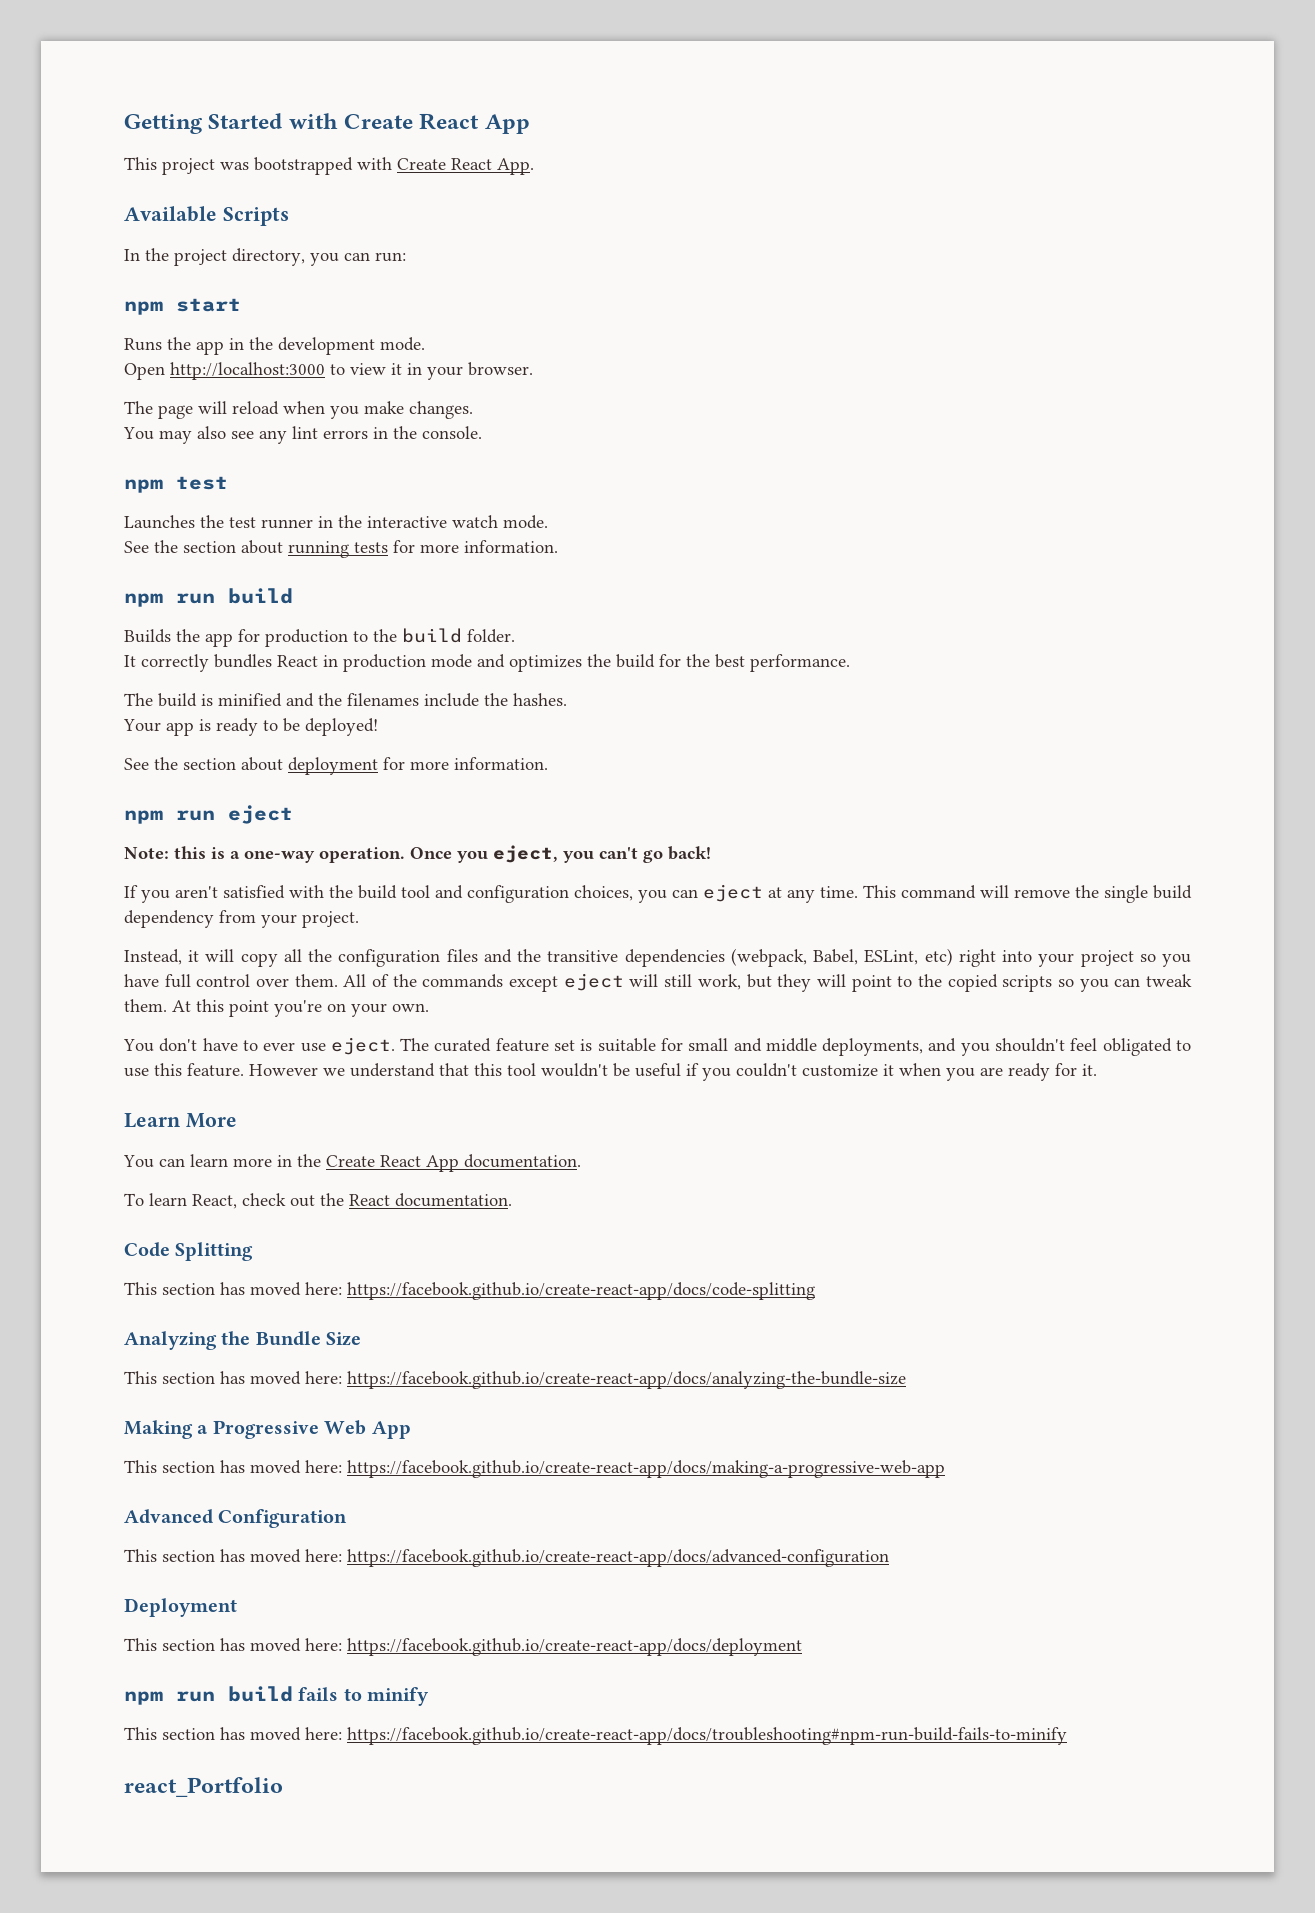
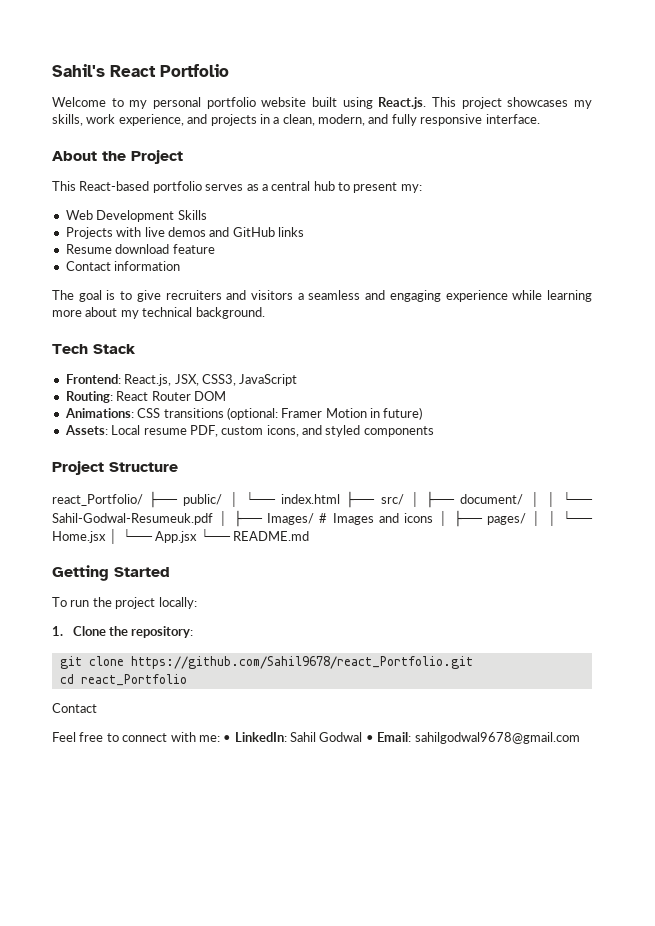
- Getting Started with Create React App
- This project was bootstrapped with Create React App.
- Available Scripts
- In the project directory, you can run:
- npm start
- Runs the app in the development mode.
- Open http://localhost:3000 to view it in your browser.
- The page will reload when you make changes.
- You may also see any lint errors in the console.
- npm test
- Launches the test runner in the interactive watch mode.
- See the section about running tests for more information.
- npm run build
- Builds the app for production to the build folder.
- It correctly bundles React in production mode and optimizes the build for the best performance.
- The build is minified and the filenames include the hashes.
- Your app is ready to be deployed!
- See the section about deployment for more information.
- npm run eject
- Note: this is a one-way operation. Once you eject, you can't go back!
- If you aren't satisfied with the build tool and configuration choices, you can eject at any time. This command will remove the single build dependency from your project.
- Instead, it will copy all the configuration files and the transitive dependencies (webpack, Babel, ESLint, etc) right into your project so you have full control over them. All of the commands except eject will still work, but they will point to the copied scripts so you can tweak them. At this point you're on your own.
- You don't have to ever use eject. The curated feature set is suitable for small and middle deployments, and you shouldn't feel obligated to use this feature. However we understand that this tool wouldn't be useful if you couldn't customize it when you are ready for it.
- Learn More
- You can learn more in the Create React App documentation.
- To learn React, check out the React documentation.
- Code Splitting
- This section has moved here: https://facebook.github.io/create-react-app/docs/code-splitting
- Analyzing the Bundle Size
- This section has moved here: https://facebook.github.io/create-react-app/docs/analyzing-the-bundle-size
- Making a Progressive Web App
- This section has moved here: https://facebook.github.io/create-react-app/docs/making-a-progressive-web-app
- Advanced Configuration
- This section has moved here: https://facebook.github.io/create-react-app/docs/advanced-configuration
- Deployment
- This section has moved here: https://facebook.github.io/create-react-app/docs/deployment
- npm run build fails to minify
- This section has moved here: https://facebook.github.io/create-react-app/docs/troubleshooting#npm-run-build-fails-to-minify
- react_Portfolio
+ Sahil's React Portfolio
+ Welcome to my personal portfolio website built using React.js. This project showcases my skills, work experience, and projects in a clean, modern, and fully responsive interface.
+ About the Project
+ This React-based portfolio serves as a central hub to present my:
+ Web Development Skills
+ Projects with live demos and GitHub links
+ Resume download feature
+ Contact information
+ The goal is to give recruiters and visitors a seamless and engaging experience while learning more about my technical background.
+ Tech Stack
+ Frontend: React.js, JSX, CSS3, JavaScript
+ Routing: React Router DOM
+ Animations: CSS transitions (optional: Framer Motion in future)
+ Assets: Local resume PDF, custom icons, and styled components
+ Project Structure
+ react_Portfolio/ ├── public/ │ └── index.html ├── src/ │ ├── document/ │ │ └── Sahil-Godwal-Resumeuk.pdf │ ├── Images/ # Images and icons │ ├── pages/ │ │ └── Home.jsx │ └── App.jsx └── README.md
+ Getting Started
+ To run the project locally:
+ 1. Clone the repository:
+ git clone https://github.com/Sahil9678/react_Portfolio.git
+ cd react_Portfolio
+ Contact
+ Feel free to connect with me: • LinkedIn: Sahil Godwal • Email: sahilgodwal9678@gmail.com

